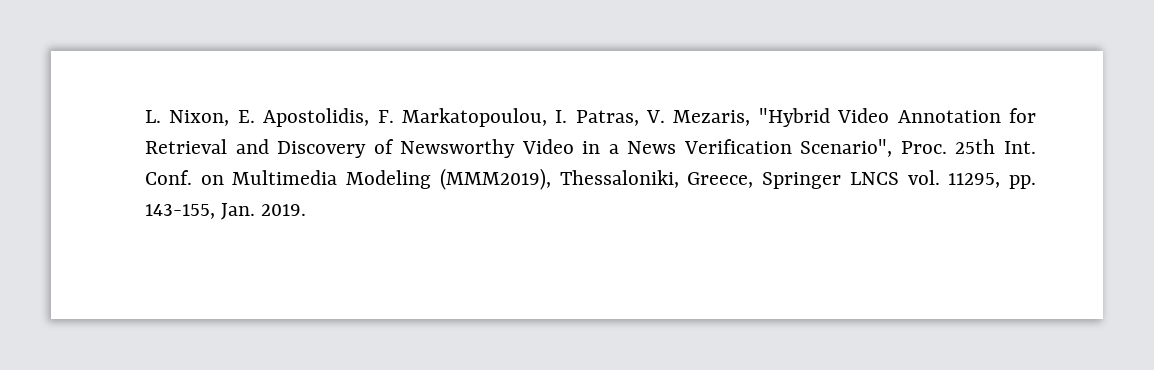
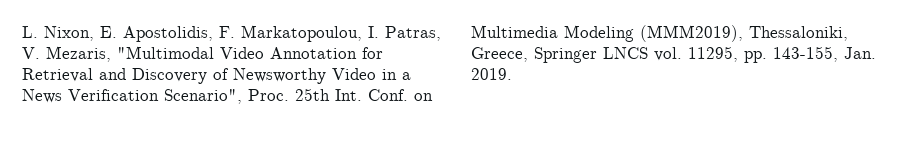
- L. Nixon, E. Apostolidis, F. Markatopoulou, I. Patras, V. Mezaris, "Hybrid Video Annotation for Retrieval and Discovery of Newsworthy Video in a News Verification Scenario", Proc.
+ L. Nixon, E. Apostolidis, F. Markatopoulou, I. Patras, V. Mezaris, "Multimodal Video Annotation for Retrieval and Discovery of Newsworthy Video in a News Verification Scenario", Proc.

